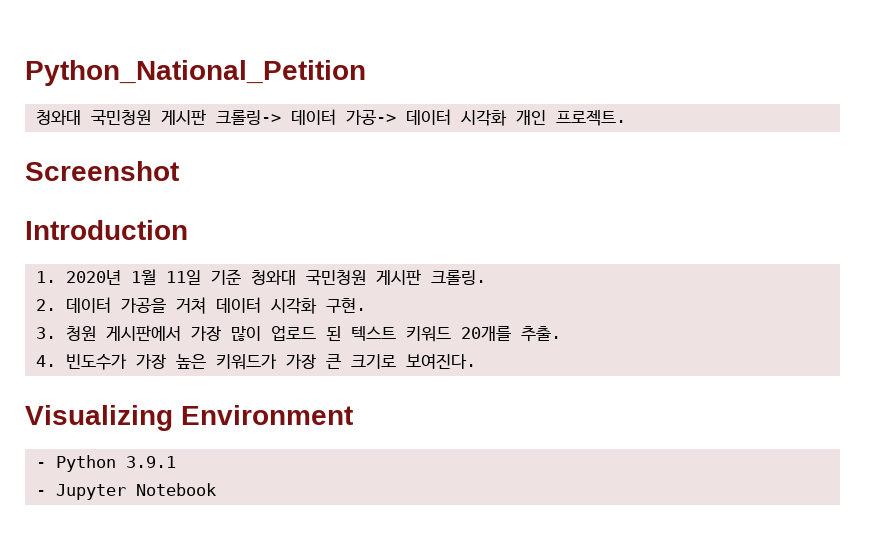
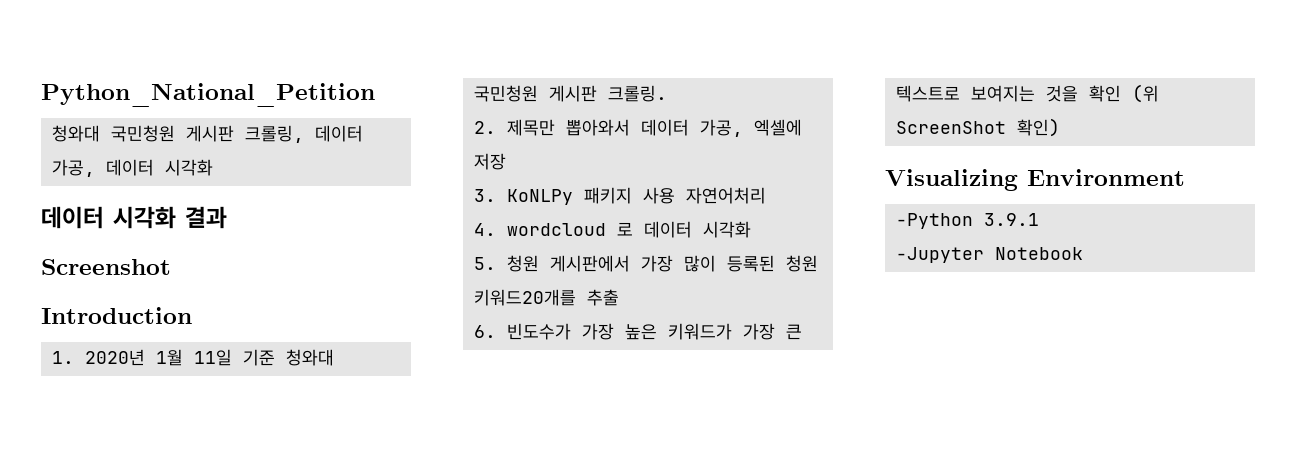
- 청와대 국민청원 게시판 크롤링-> 데이터 가공-> 데이터 시각화 개인 프로젝트.
+ 청와대 국민청원 게시판 크롤링, 데이터 가공, 데이터 시각화
+ 데이터 시각화 결과
- 2. 데이터 가공을 거쳐 데이터 시각화 구현.
- 3. 청원 게시판에서 가장 많이 업로드 된 텍스트 키워드 20개를 추출.
- 4. 빈도수가 가장 높은 키워드가 가장 큰 크기로 보여진다.
+ 2. 제목만 뽑아와서 데이터 가공, 엑셀에 저장
+ 3. KoNLPy 패키지 사용 자연어처리
+ 4. wordcloud 로 데이터 시각화
+ 5. 청원 게시판에서 가장 많이 등록된 청원 키워드20개를 추출
+ 6. 빈도수가 가장 높은 키워드가 가장 큰 텍스트로 보여지는 것을 확인 (위 ScreenShot 확인)
- - Python 3.9.1
+ -Python 3.9.1
- - Jupyter Notebook
+ -Jupyter Notebook

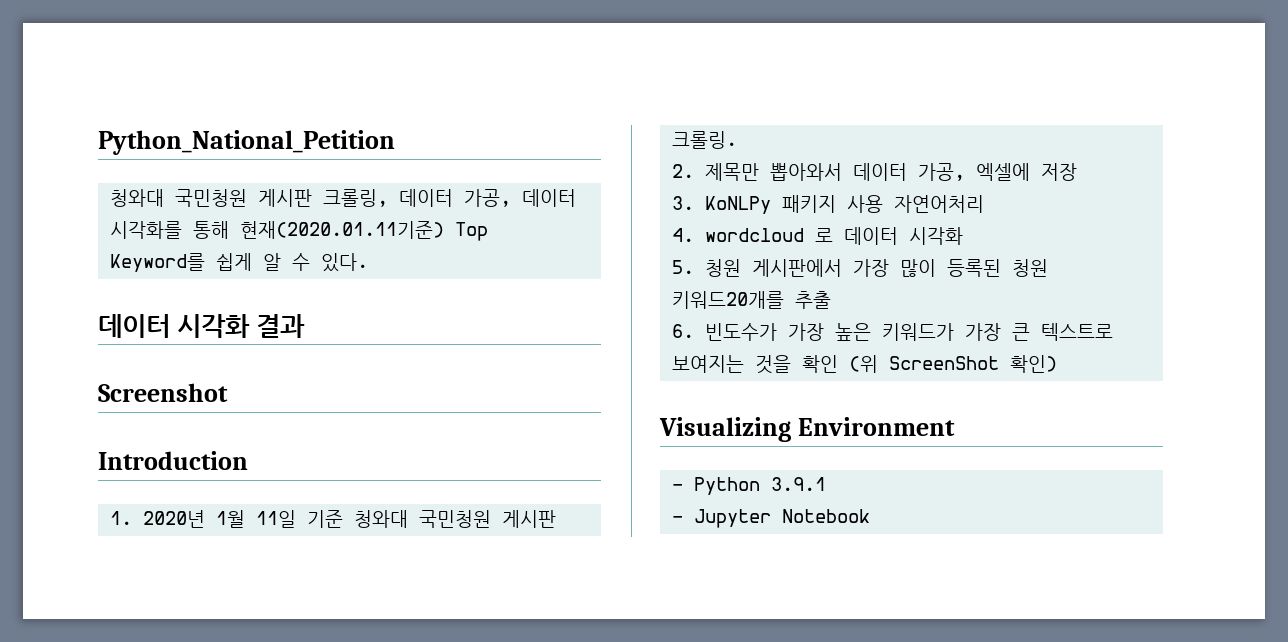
- 청와대 국민청원 게시판 크롤링, 데이터 가공, 데이터 시각화
+ 청와대 국민청원 게시판 크롤링, 데이터 가공, 데이터 시각화를 통해 현재(2020.01.11기준) Top Keyword를 쉽게 알 수 있다.
- -Python 3.9.1
+ - Python 3.9.1
- -Jupyter Notebook
+ - Jupyter Notebook

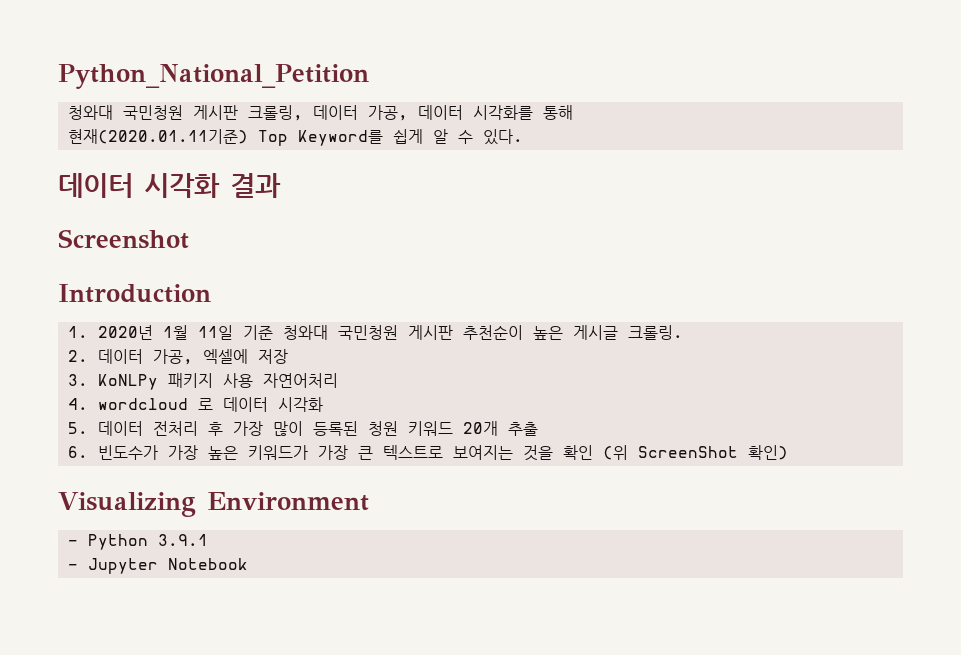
- 청와대 국민청원 게시판 크롤링, 데이터 가공, 데이터 시각화를 통해 현재(2020.01.11기준) Top Keyword를 쉽게 알 수 있다.
+ 청와대 국민청원 게시판 크롤링, 데이터 가공, 데이터 시각화를 통해
+ 현재(2020.01.11기준) Top Keyword를 쉽게 알 수 있다.
- 1. 2020년 1월 11일 기준 청와대 국민청원 게시판 크롤링.
+ 1. 2020년 1월 11일 기준 청와대 국민청원 게시판 추천순이 높은 게시글 크롤링.
- 2. 제목만 뽑아와서 데이터 가공, 엑셀에 저장
+ 2. 데이터 가공, 엑셀에 저장
- 5. 청원 게시판에서 가장 많이 등록된 청원 키워드20개를 추출
+ 5. 데이터 전처리 후 가장 많이 등록된 청원 키워드 20개 추출

